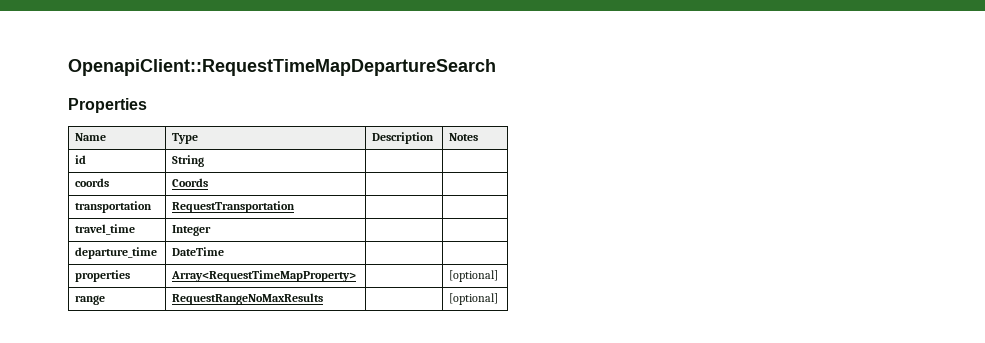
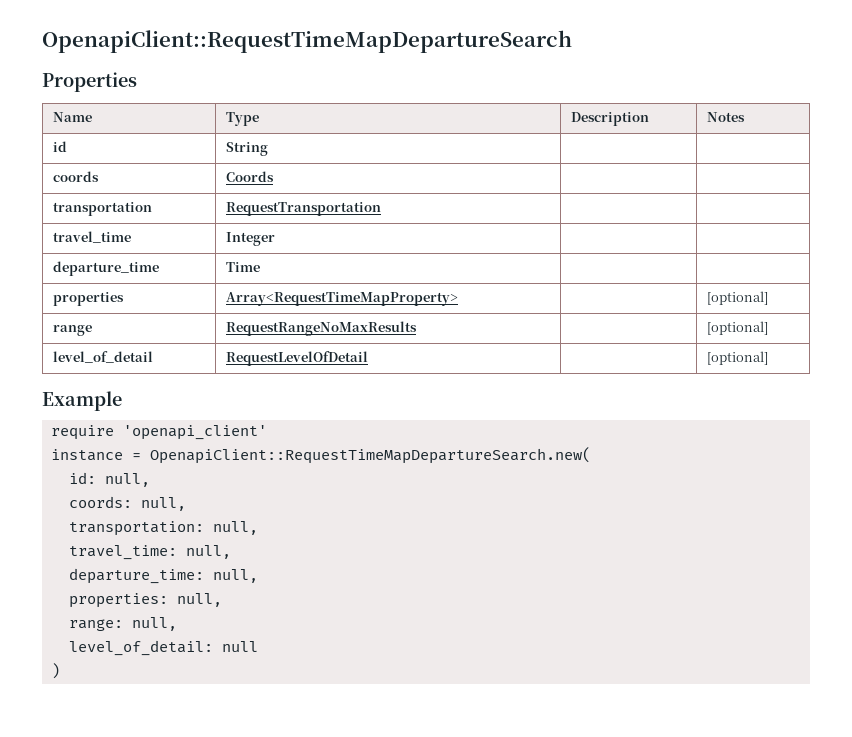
- departure_time | DateTime | |
+ departure_time | Time | |
+ level_of_detail | RequestLevelOfDetail | | [optional]
+ Example
+ require 'openapi_client'
+ instance = OpenapiClient::RequestTimeMapDepartureSearch.new(
+ id: null,
+ coords: null,
+ transportation: null,
+ travel_time: null,
+ departure_time: null,
+ properties: null,
+ range: null,
+ level_of_detail: null
+ )

